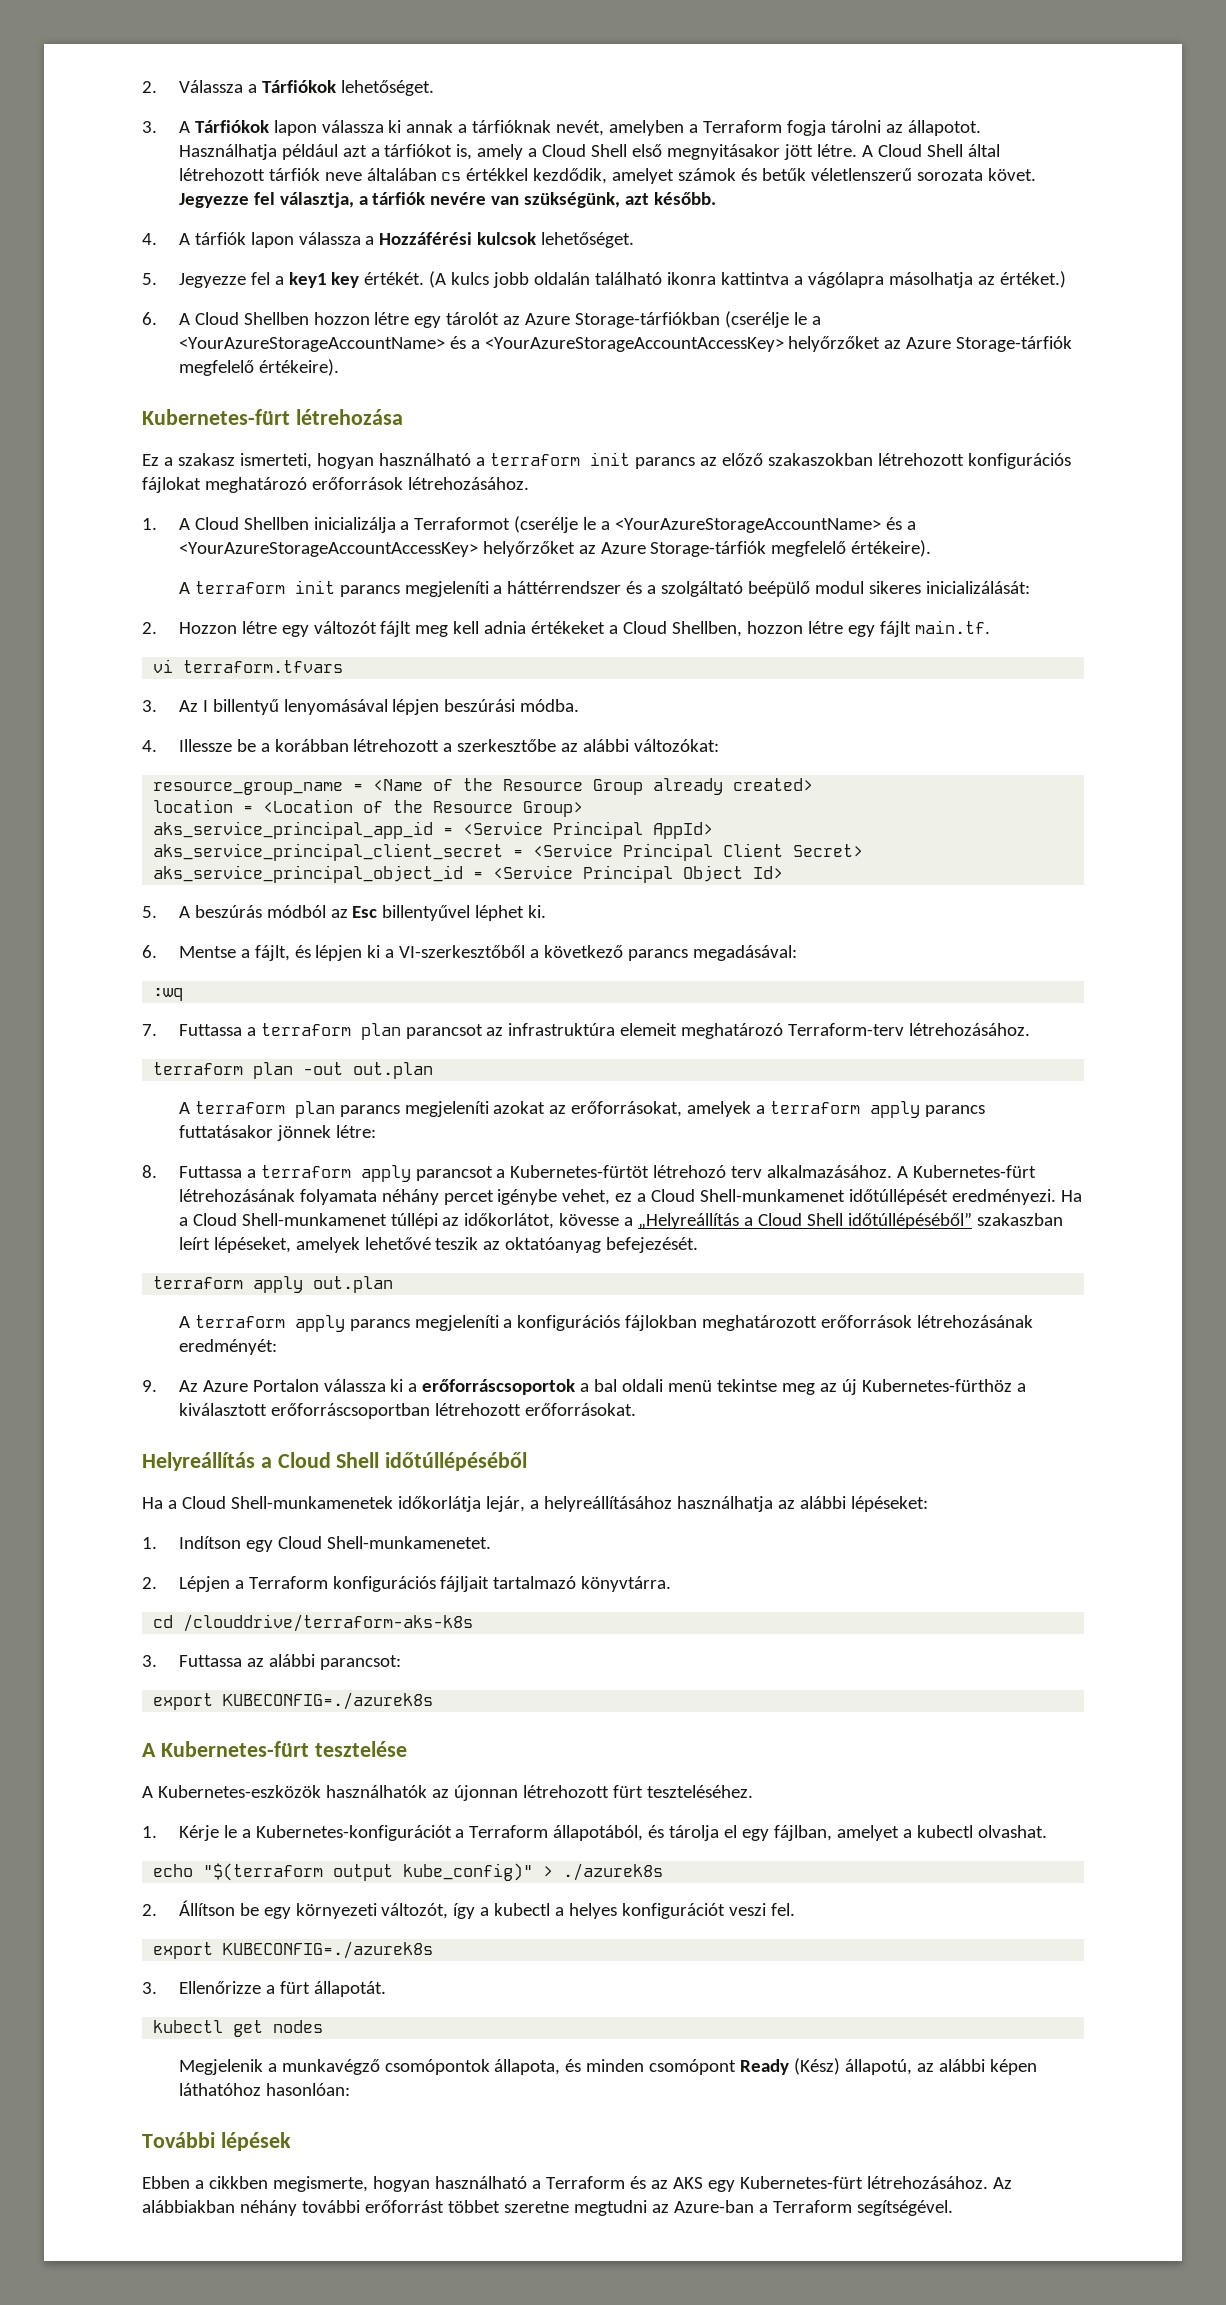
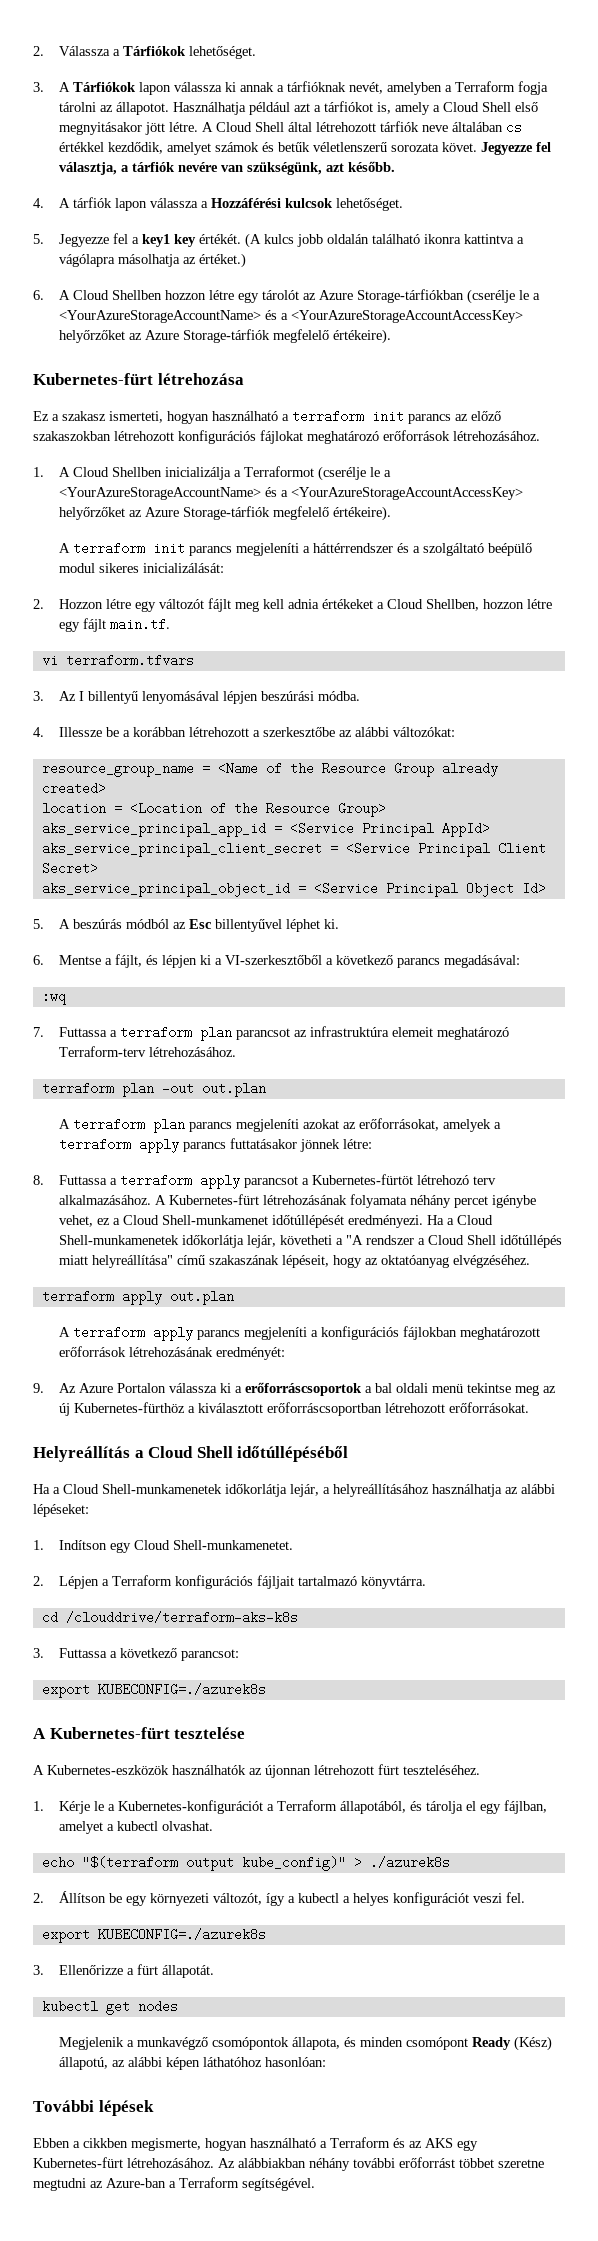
- Ha a Cloud Shell-munkamenet túllépi az időkorlátot, kövesse a „Helyreállítás a Cloud Shell időtúllépéséből” szakaszban leírt lépéseket, amelyek lehetővé teszik az oktatóanyag befejezését.
+ Ha a Cloud Shell-munkamenetek időkorlátja lejár, követheti a "A rendszer a Cloud Shell időtúllépés miatt helyreállítása" című szakaszának lépéseit, hogy az oktatóanyag elvégzéséhez.
- 3. Futtassa az alábbi parancsot:
+ 3. Futtassa a következő parancsot:

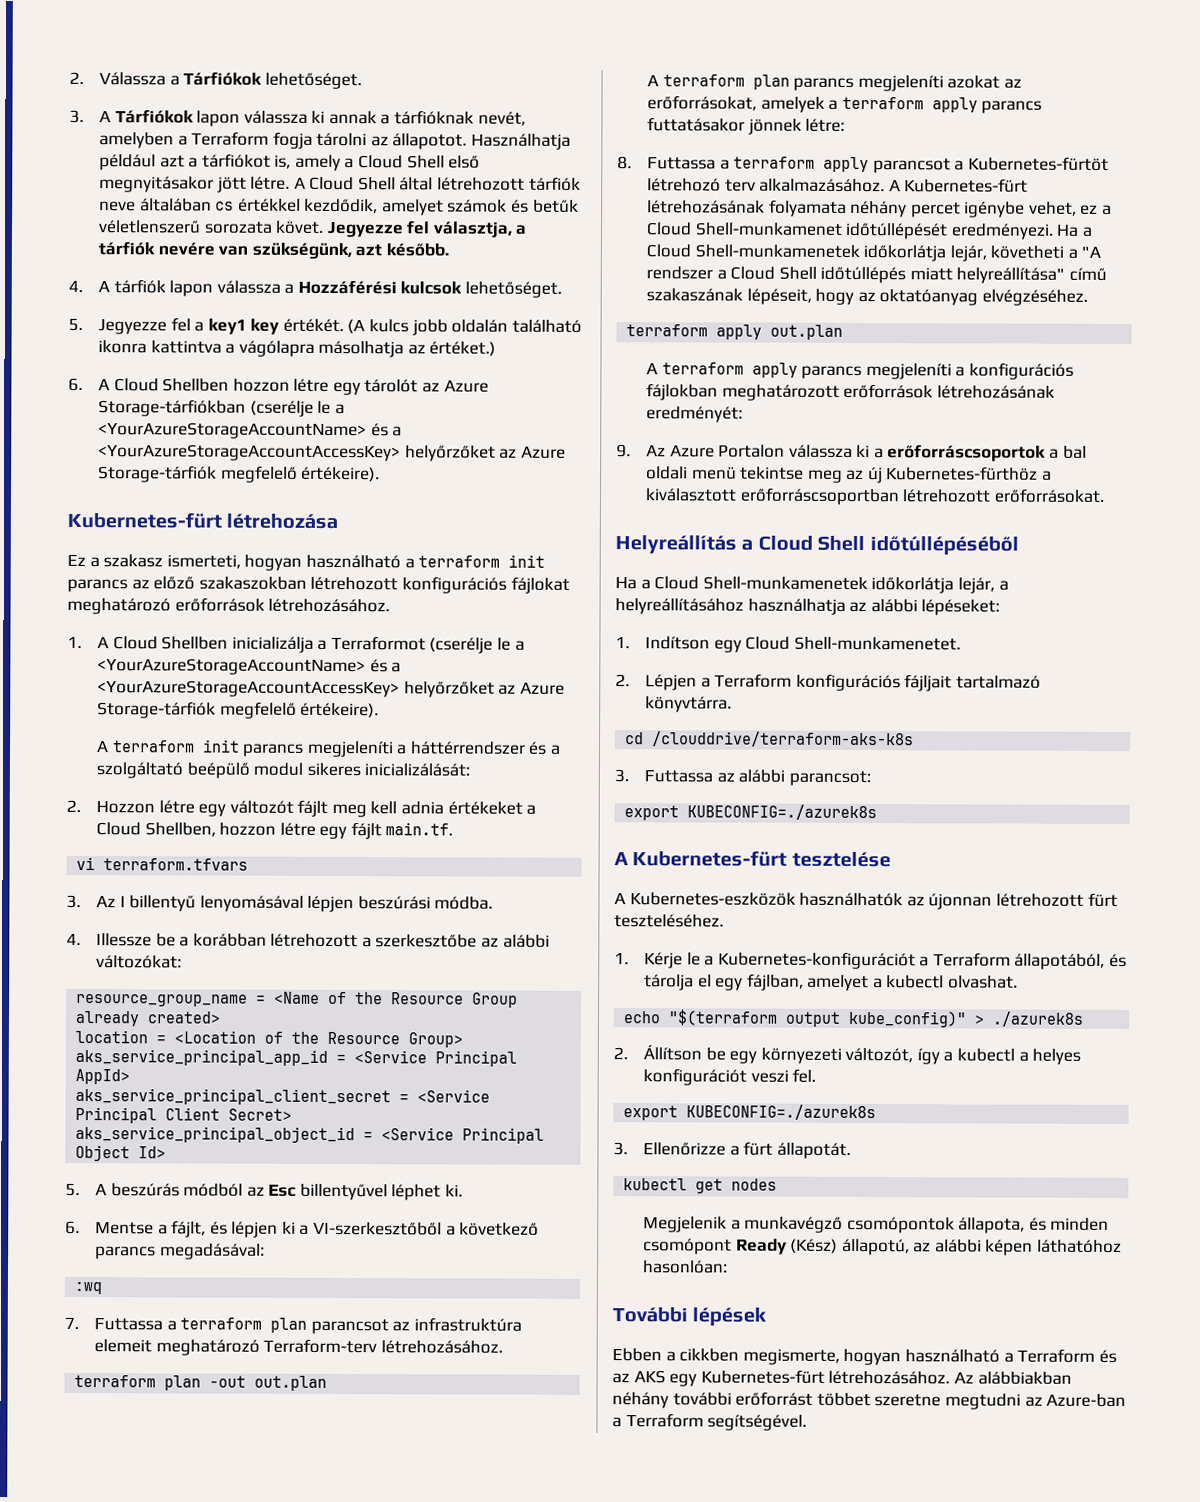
- 3. Futtassa a következő parancsot:
+ 3. Futtassa az alábbi parancsot:

